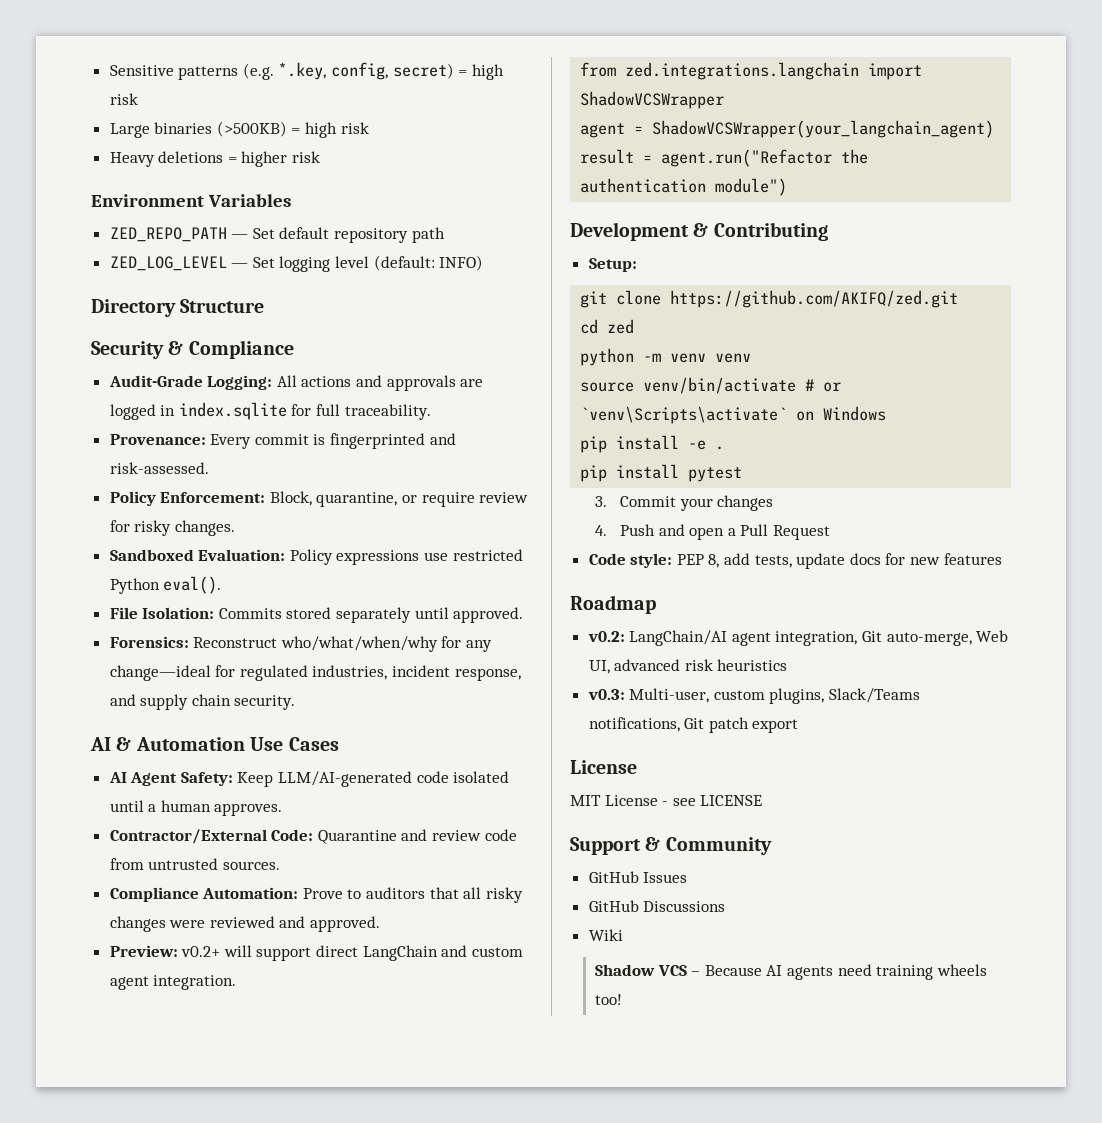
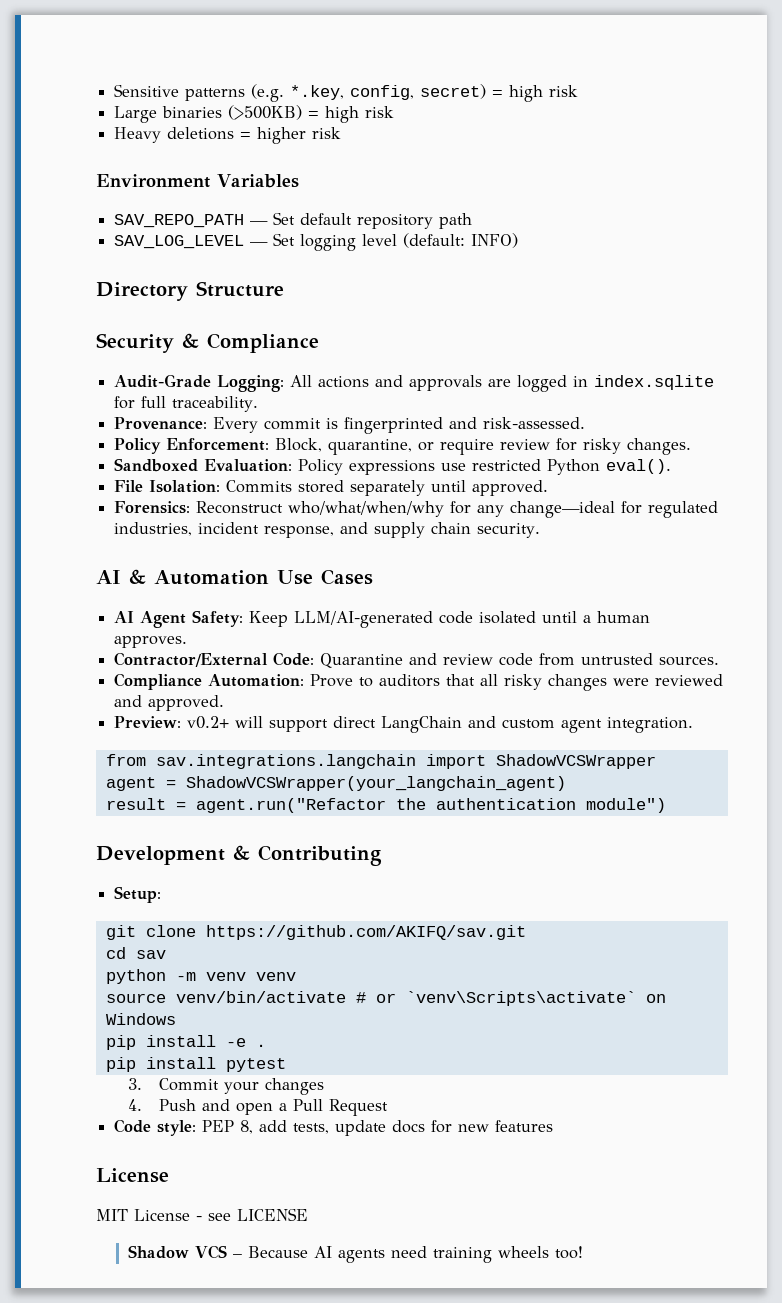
- ZED_REPO_PATH — Set default repository path
+ SAV_REPO_PATH — Set default repository path
- ZED_LOG_LEVEL — Set logging level (default: INFO)
+ SAV_LOG_LEVEL — Set logging level (default: INFO)
- from zed.integrations.langchain import ShadowVCSWrapper
+ from sav.integrations.langchain import ShadowVCSWrapper
- git clone https://github.com/AKIFQ/zed.git
+ git clone https://github.com/AKIFQ/sav.git
- cd zed
+ cd sav
- Roadmap
- v0.2: LangChain/AI agent integration, Git auto-merge, Web UI, advanced risk heuristics
- v0.3: Multi-user, custom plugins, Slack/Teams notifications, Git patch export
- Support & Community
- GitHub Issues
- GitHub Discussions
- Wiki

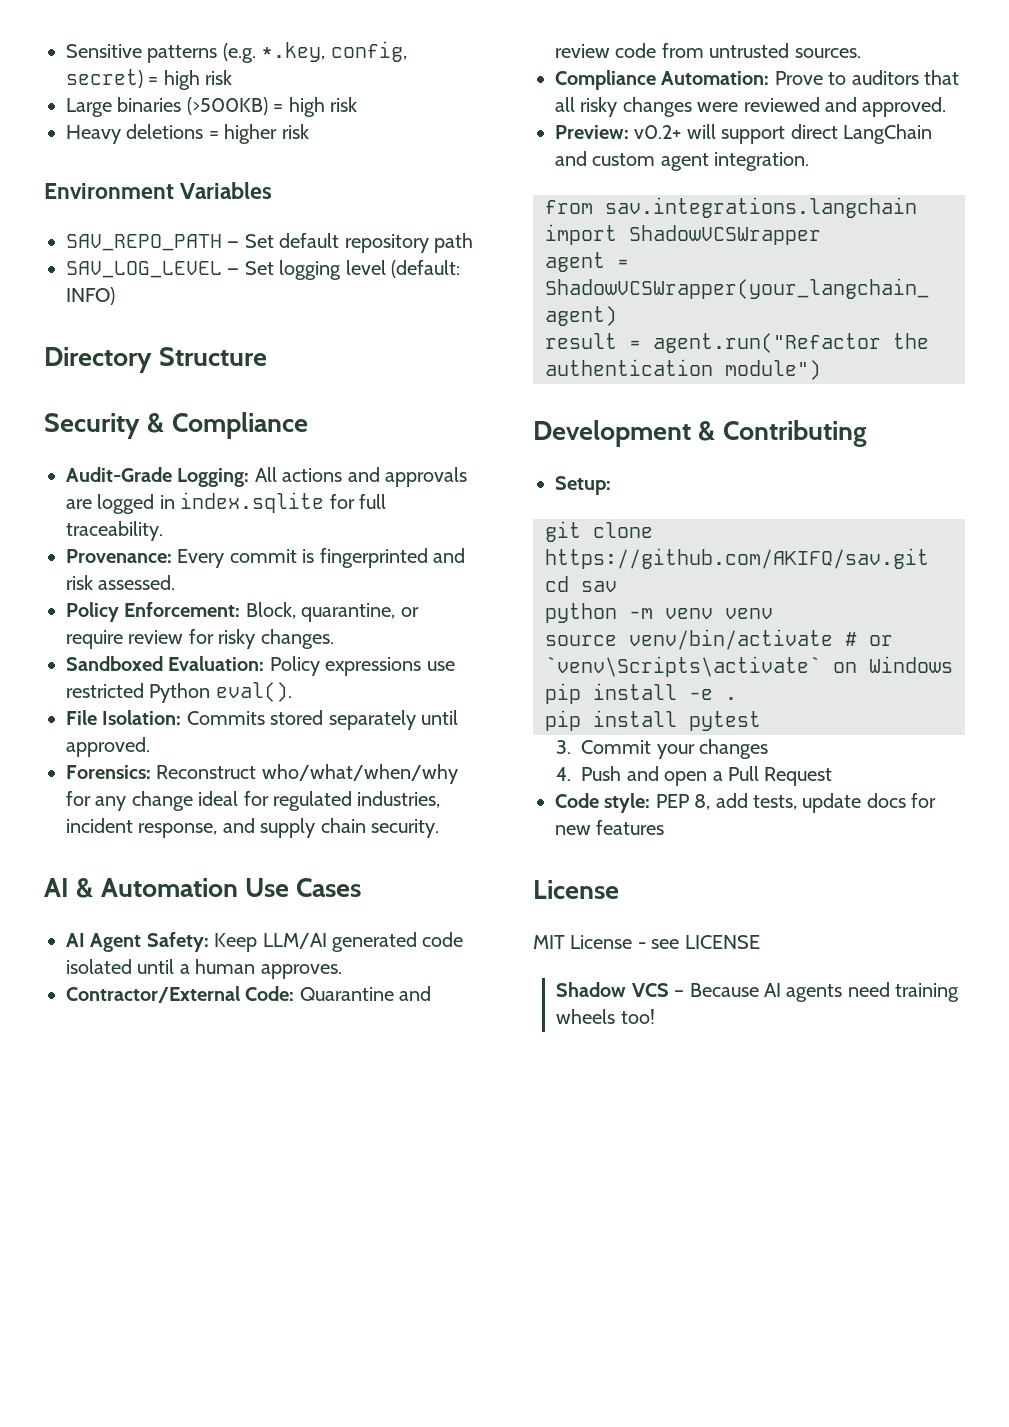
- Provenance: Every commit is fingerprinted and risk-assessed.
+ Provenance: Every commit is fingerprinted and risk assessed.
- Forensics: Reconstruct who/what/when/why for any change—ideal for regulated industries, incident response, and supply chain security.
+ Forensics: Reconstruct who/what/when/why for any change ideal for regulated industries, incident response, and supply chain security.
- AI Agent Safety: Keep LLM/AI-generated code isolated until a human approves.
+ AI Agent Safety: Keep LLM/AI generated code isolated until a human approves.

